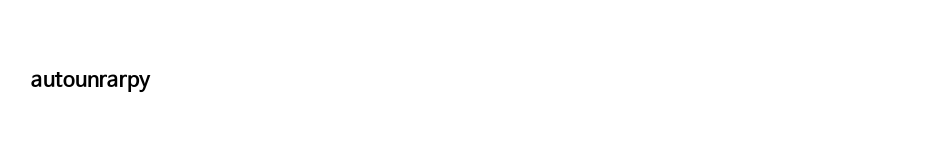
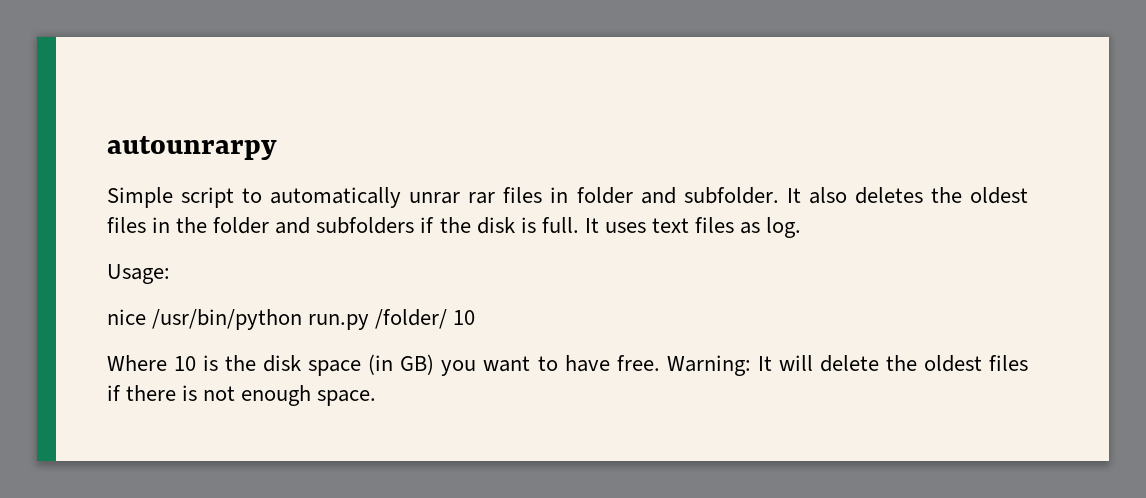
+ Simple script to automatically unrar rar files in folder and subfolder. It also deletes the oldest files in the folder and subfolders if the disk is full. It uses text files as log.
+ Usage:
+ nice /usr/bin/python run.py /folder/ 10
+ Where 10 is the disk space (in GB) you want to have free. Warning: It will delete the oldest files if there is not enough space.

